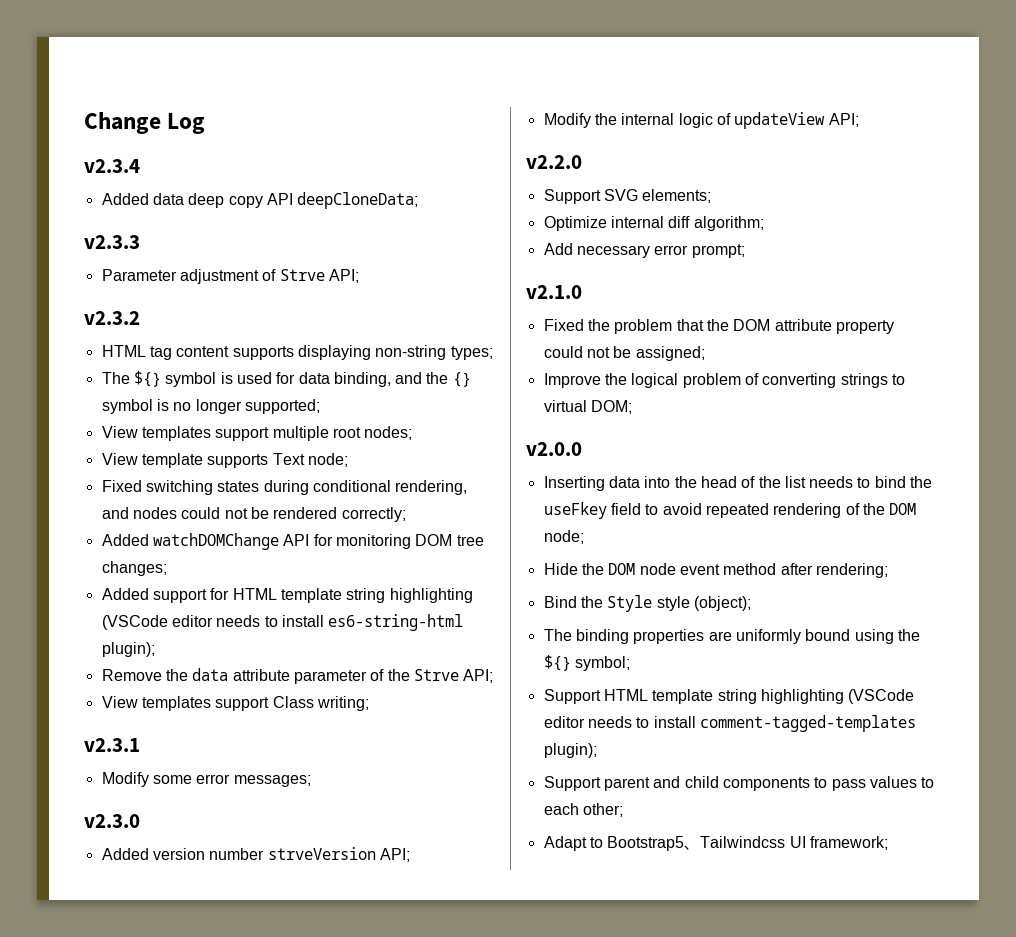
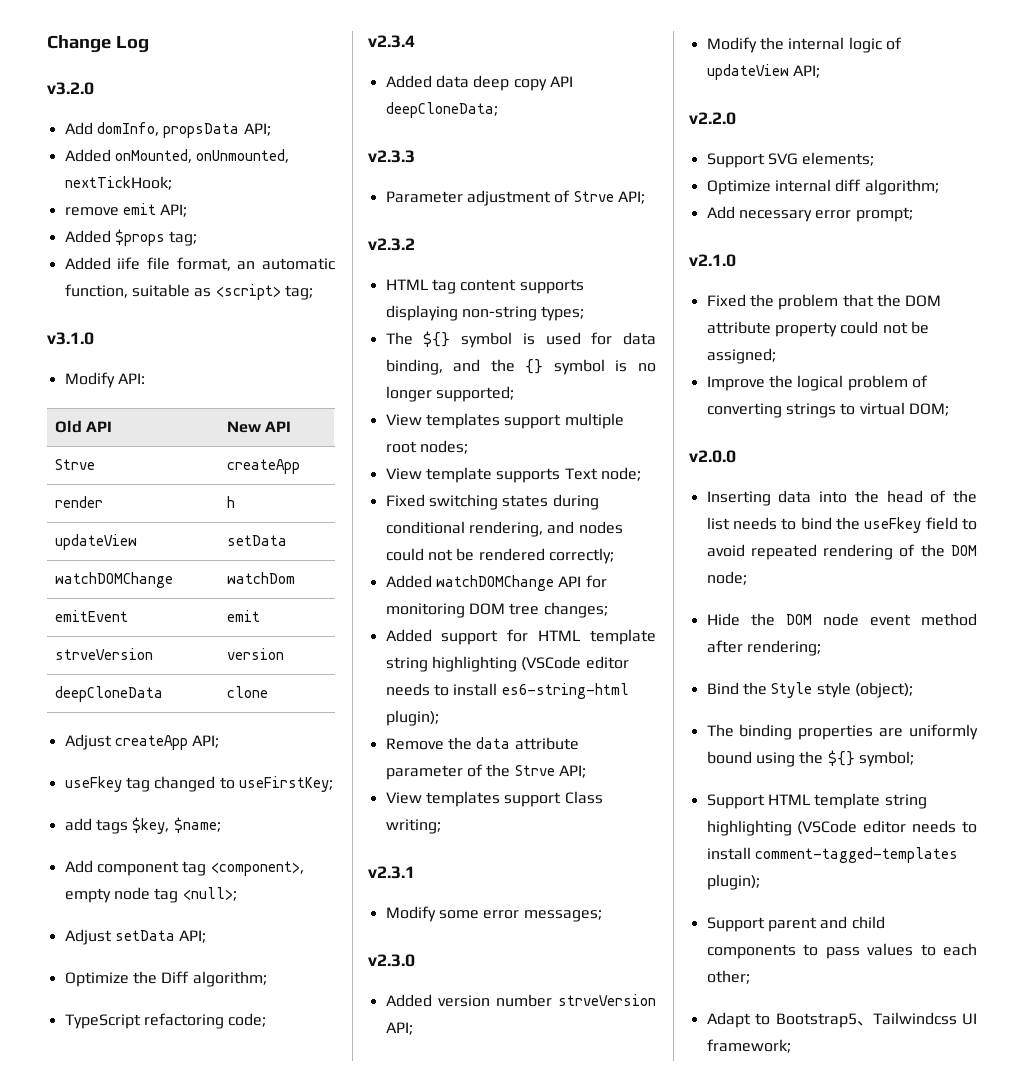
+ v3.2.0
+ Add domInfo, propsData API;
+ Added onMounted, onUnmounted, nextTickHook;
+ remove emit API;
+ Added $props tag;
+ Added iife file format, an automatic function, suitable as <script> tag;
+ v3.1.0
+ Modify API:
+ Old API | New API
+ Strve | createApp
+ render | h
+ updateView | setData
+ watchDOMChange | watchDom
+ emitEvent | emit
+ strveVersion | version
+ deepCloneData | clone
+ Adjust createApp API;
+ useFkey tag changed to useFirstKey;
+ add tags $key, $name;
+ Add component tag <component>, empty node tag <null>;
+ Adjust setData API;
+ Optimize the Diff algorithm;
+ TypeScript refactoring code;

